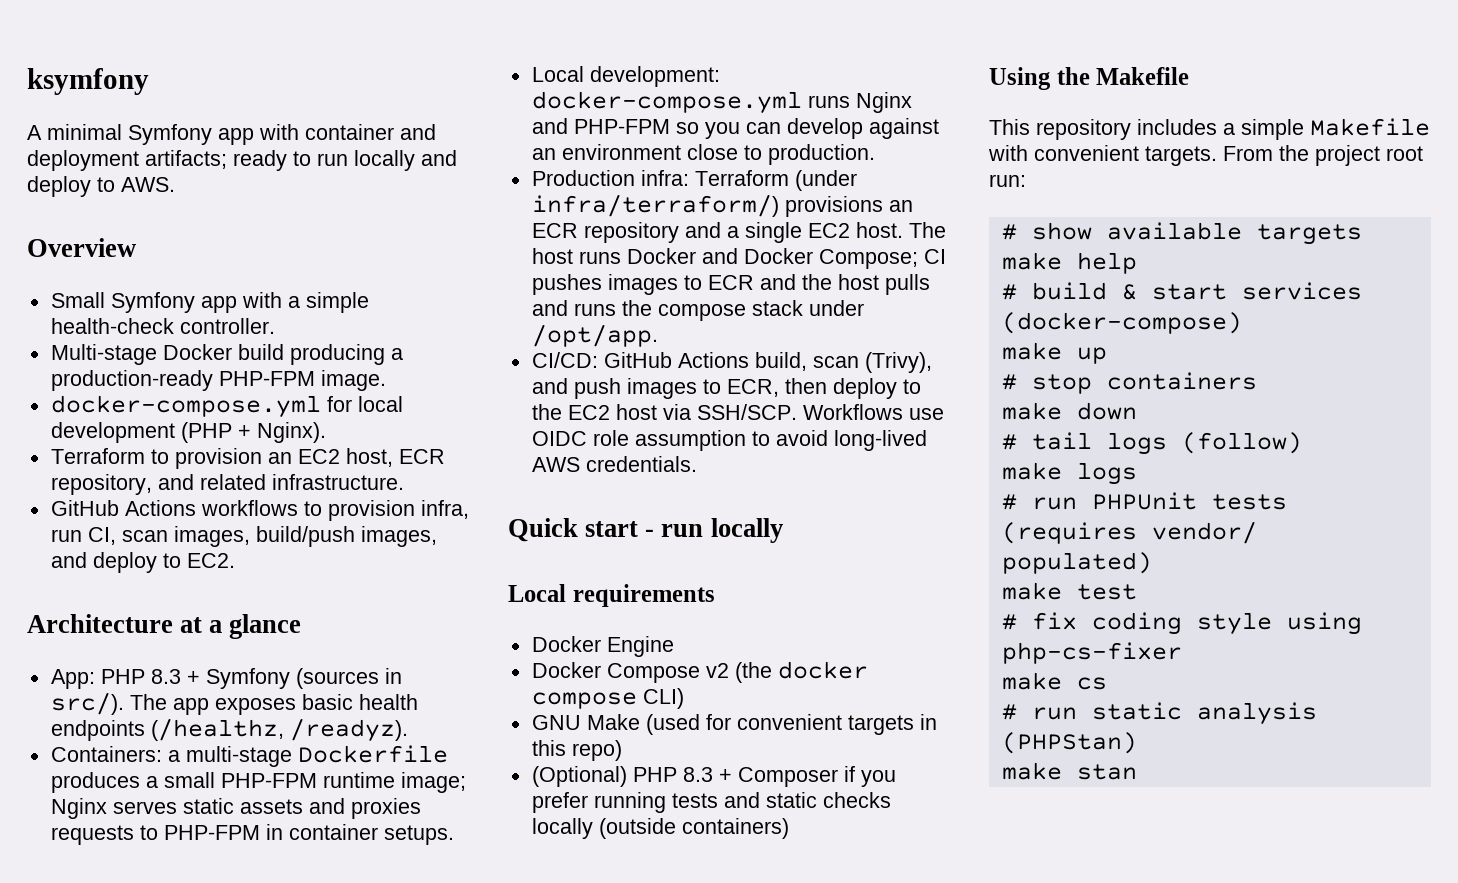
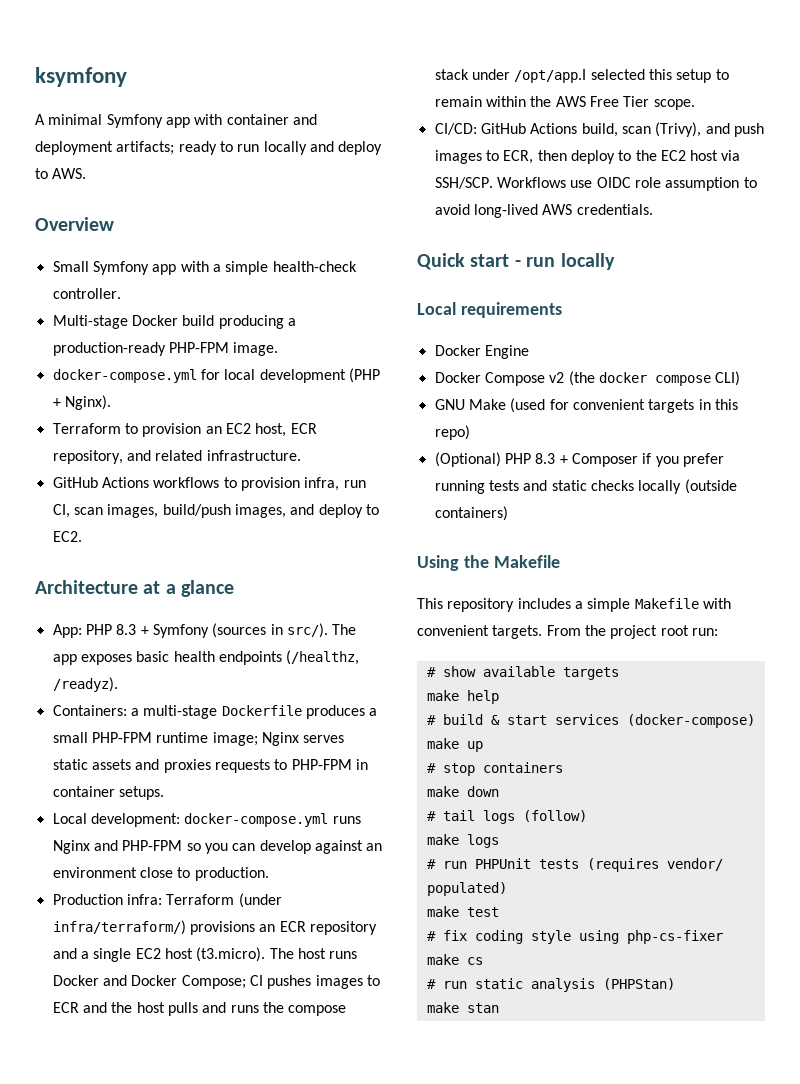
- Production infra: Terraform (under infra/terraform/) provisions an ECR repository and a single EC2 host. The host runs Docker and Docker Compose; CI pushes images to ECR and the host pulls and runs the compose stack under /opt/app.
+ Production infra: Terraform (under infra/terraform/) provisions an ECR repository and a single EC2 host (t3.micro). The host runs Docker and Docker Compose; CI pushes images to ECR and the host pulls and runs the compose stack under /opt/app.I selected this setup to remain within the AWS Free Tier scope.

